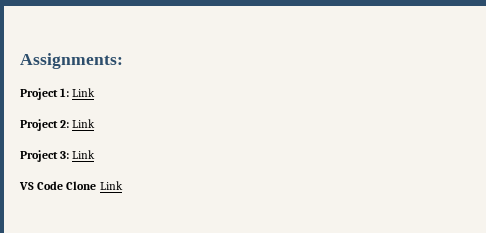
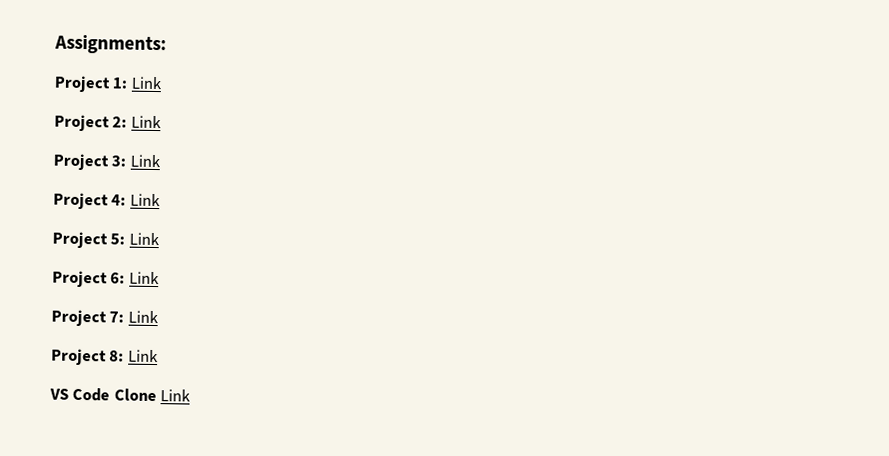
+ Project 4: Link
+ Project 5: Link
+ Project 6: Link
+ Project 7: Link
+ Project 8: Link

